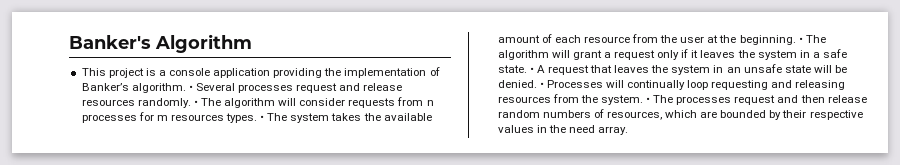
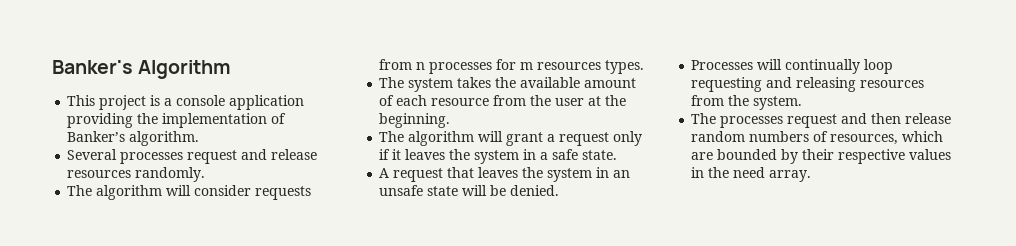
- This project is a console application providing the implementation of Banker’s algorithm. • Several processes request and release resources randomly. • The algorithm will consider requests from n processes for m resources types. • The system takes the available amount of each resource from the user at the beginning. • The algorithm will grant a request only if it leaves the system in a safe state. • A request that leaves the system in an unsafe state will be denied. • Processes will continually loop requesting and releasing resources from the system. • The processes request and then release random numbers of resources, which are bounded by their respective values in the need array.
+ This project is a console application providing the implementation of Banker’s algorithm.
+ Several processes request and release resources randomly.
+ The algorithm will consider requests from n processes for m resources types.
+ The system takes the available amount of each resource from the user at the beginning.
+ The algorithm will grant a request only if it leaves the system in a safe state.
+ A request that leaves the system in an unsafe state will be denied.
+ Processes will continually loop requesting and releasing resources from the system.
+ The processes request and then release random numbers of resources, which are bounded by their respective values in the need array.

